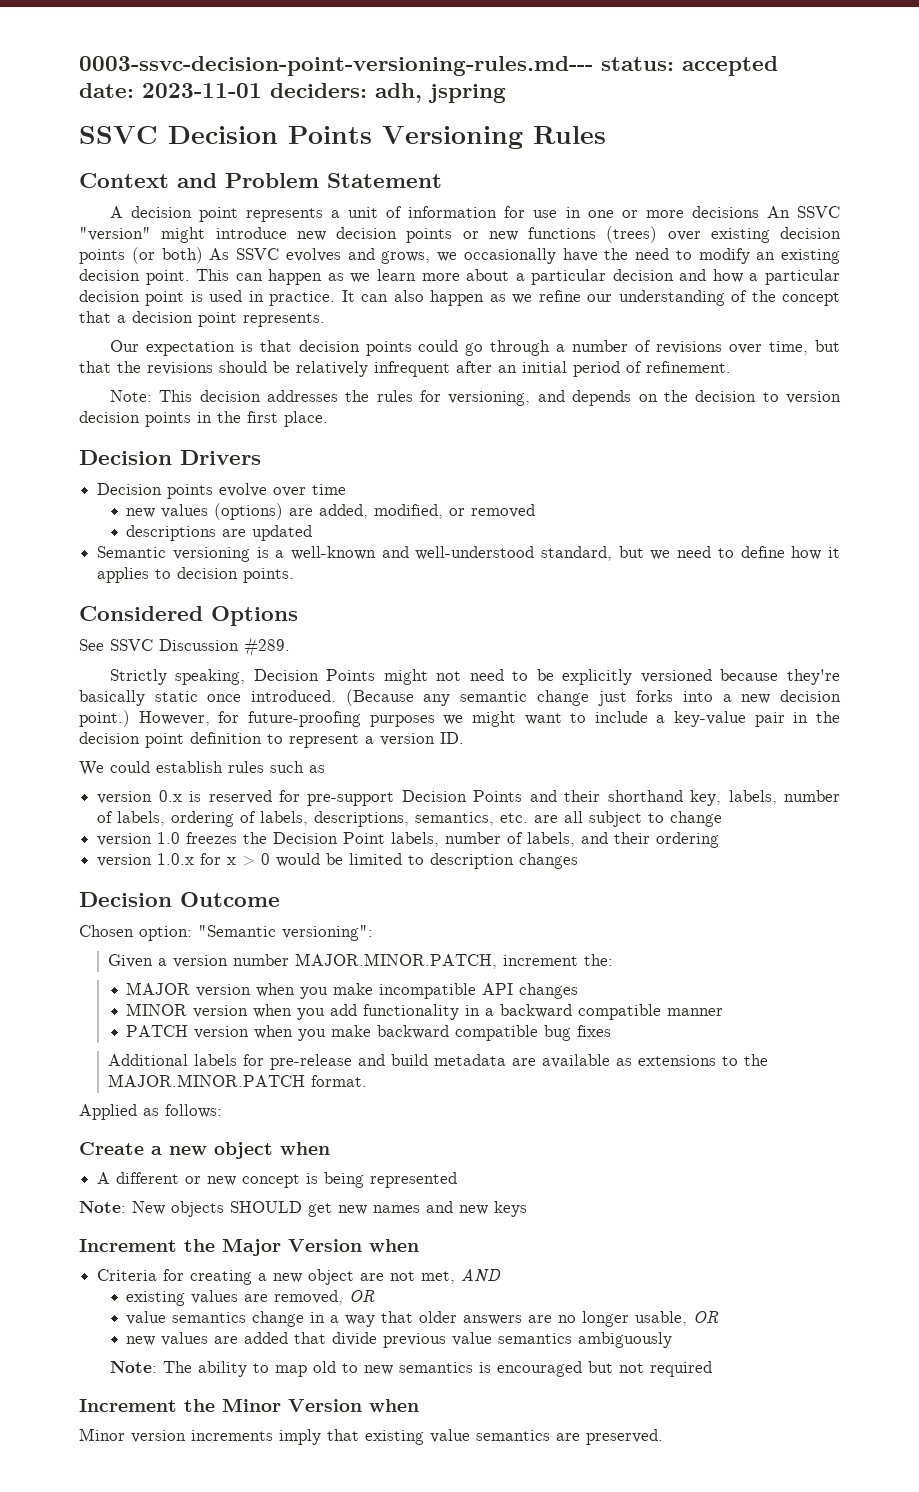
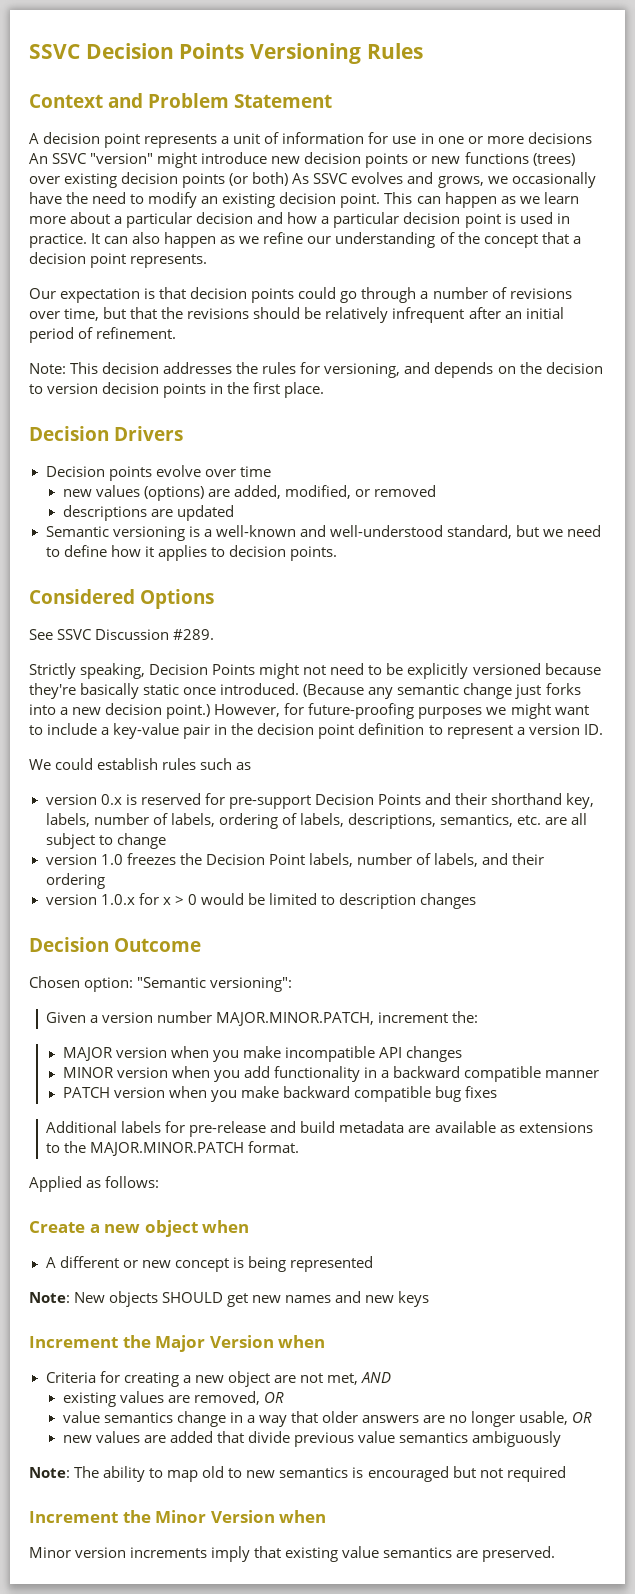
- 0003-ssvc-decision-point-versioning-rules.md--- status: accepted date: 2023-11-01 deciders: adh, jspring

